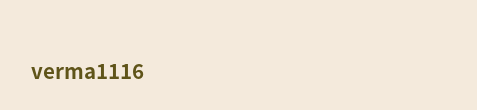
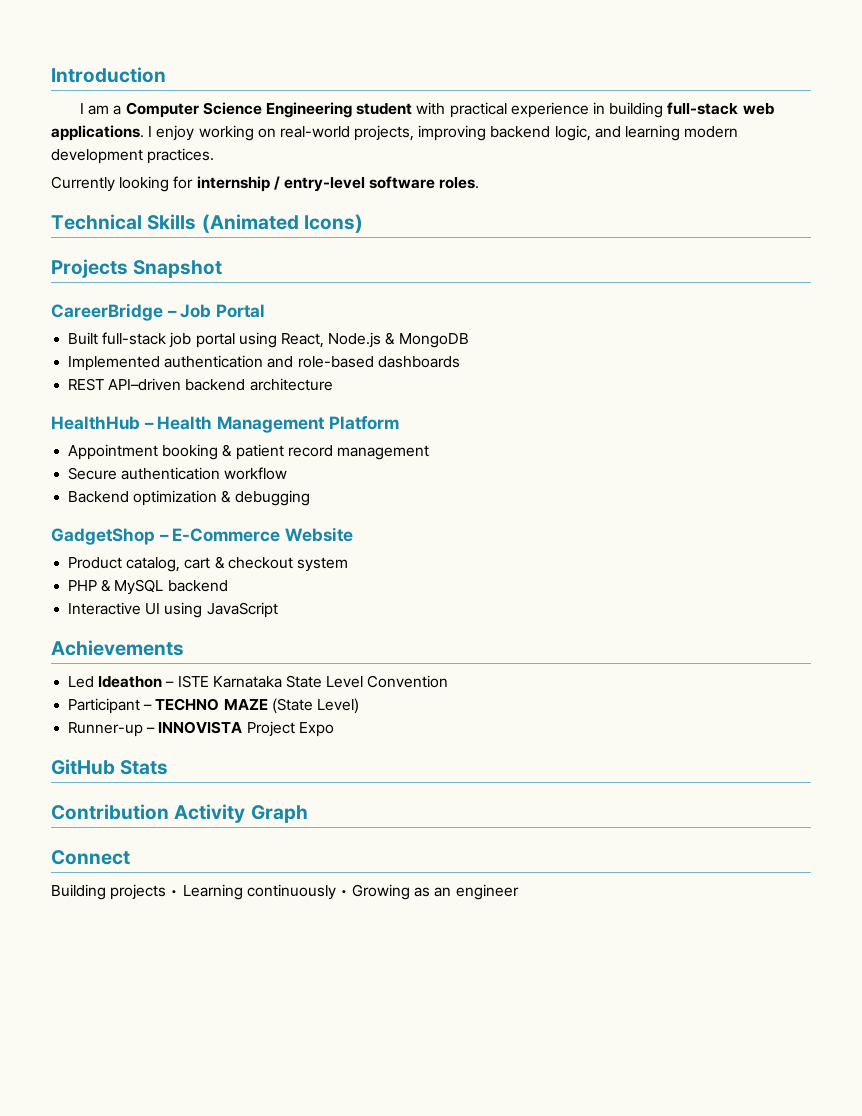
- verma1116
+ Introduction
+ I am a Computer Science Engineering student with practical experience in building full-stack web applications. I enjoy working on real-world projects, improving backend logic, and learning modern development practices.
+ Currently looking for internship / entry-level software roles.
+ Technical Skills (Animated Icons)
+ Projects Snapshot
+ CareerBridge – Job Portal
+ Built full-stack job portal using React, Node.js & MongoDB
+ Implemented authentication and role-based dashboards
+ REST API–driven backend architecture
+ HealthHub – Health Management Platform
+ Appointment booking & patient record management
+ Secure authentication workflow
+ Backend optimization & debugging
+ GadgetShop – E-Commerce Website
+ Product catalog, cart & checkout system
+ PHP & MySQL backend
+ Interactive UI using JavaScript
+ Achievements
+ Led Ideathon – ISTE Karnataka State Level Convention
+ Participant – TECHNO MAZE (State Level)
+ Runner-up – INNOVISTA Project Expo
+ GitHub Stats
+ Contribution Activity Graph
+ Connect
+ Building projects • Learning continuously • Growing as an engineer

